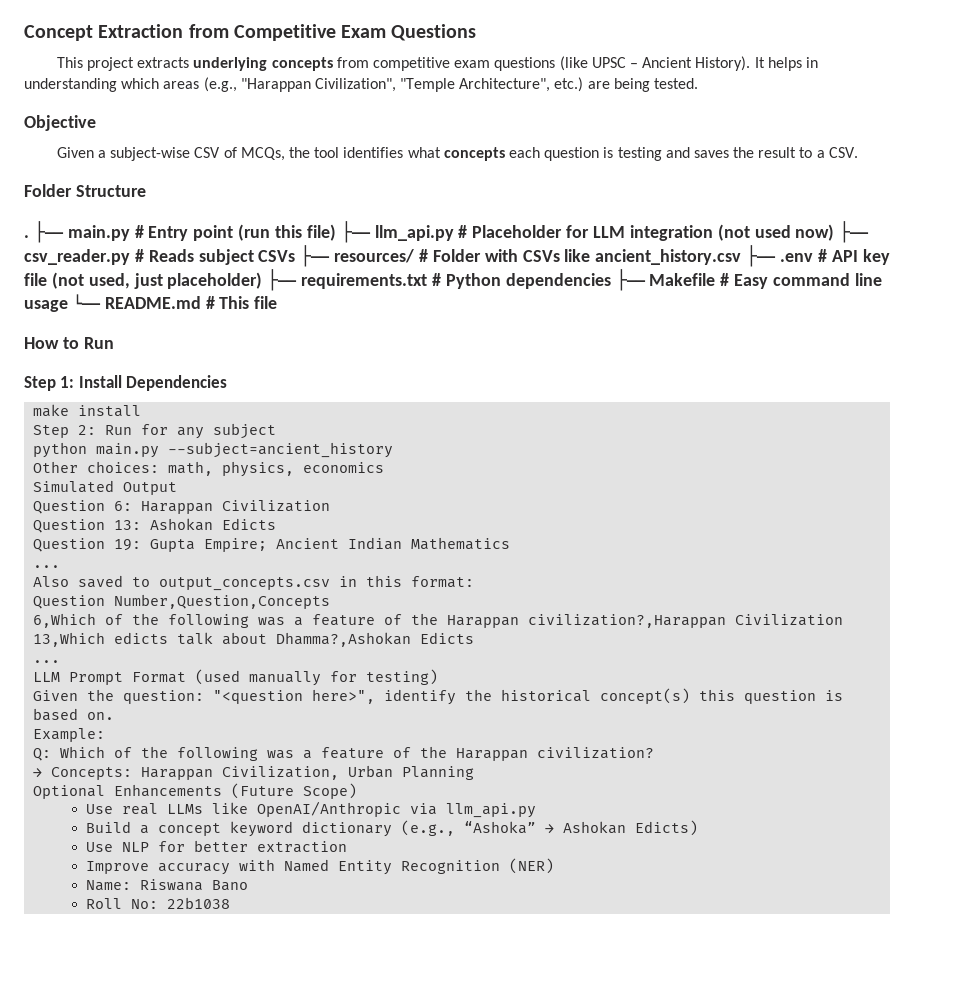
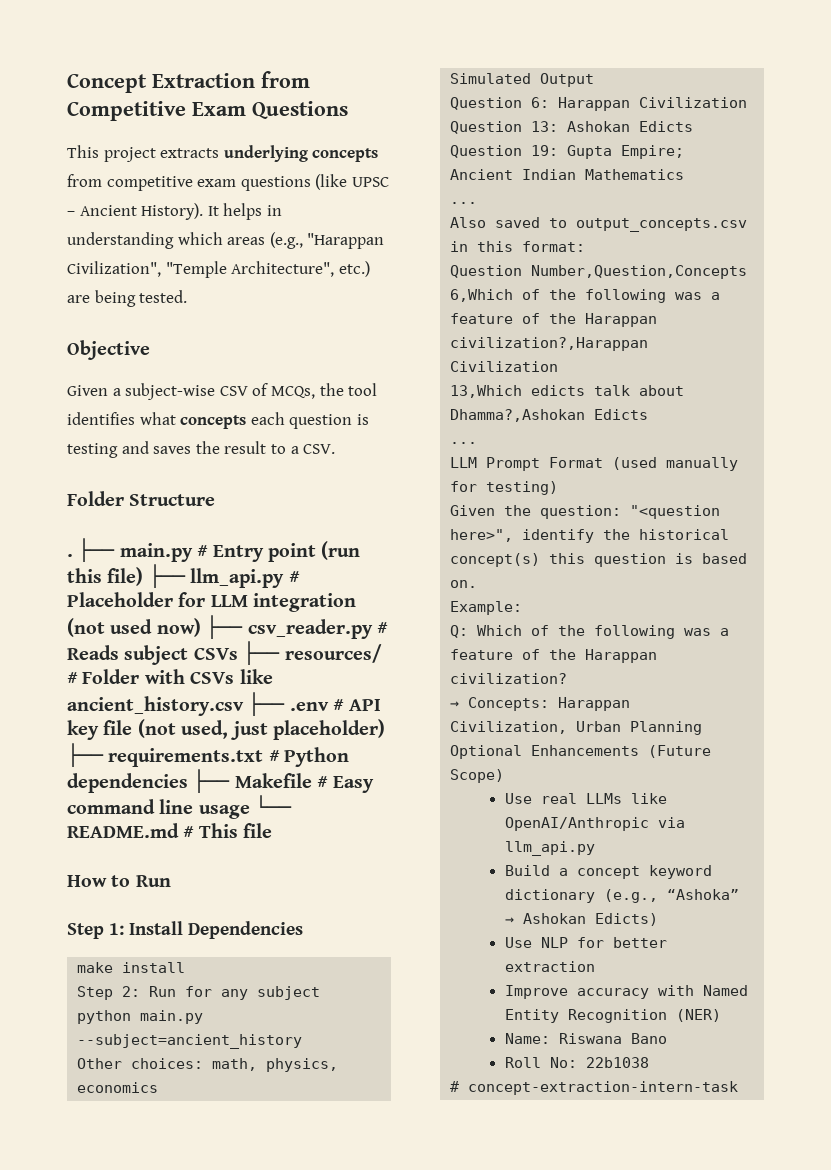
+ # concept-extraction-intern-task

